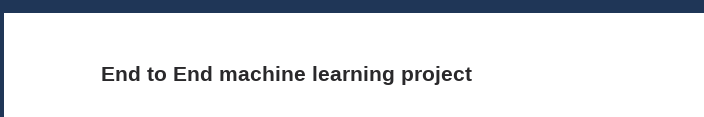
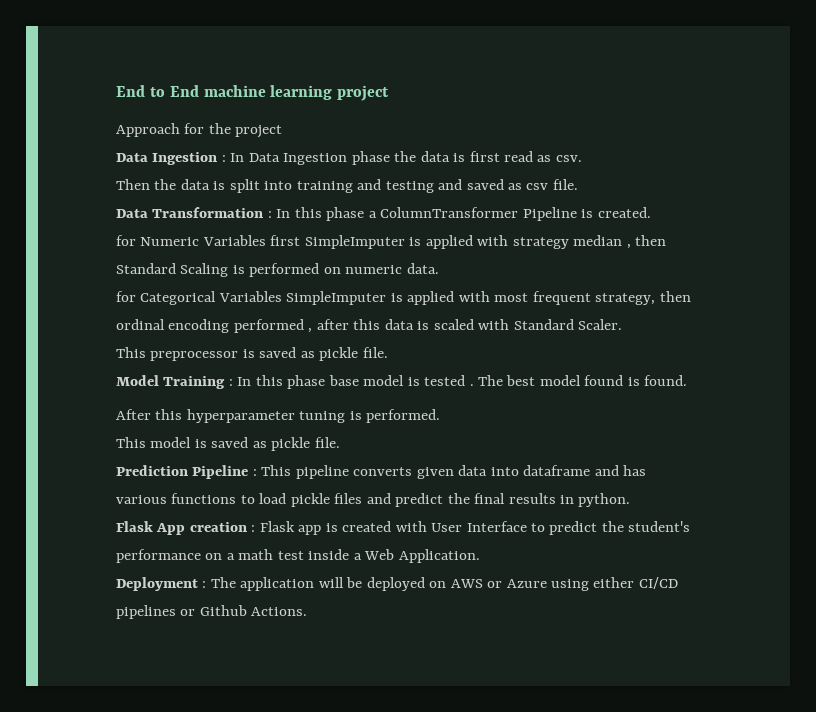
+ Approach for the project
+ Data Ingestion : In Data Ingestion phase the data is first read as csv.
+ Then the data is split into training and testing and saved as csv file.
+ Data Transformation : In this phase a ColumnTransformer Pipeline is created.
+ for Numeric Variables first SimpleImputer is applied with strategy median , then Standard Scaling is performed on numeric data.
+ for Categorical Variables SimpleImputer is applied with most frequent strategy, then ordinal encoding performed , after this data is scaled with Standard Scaler.
+ This preprocessor is saved as pickle file.
+ Model Training : In this phase base model is tested . The best model found is found.
+ After this hyperparameter tuning is performed.
+ This model is saved as pickle file.
+ Prediction Pipeline : This pipeline converts given data into dataframe and has various functions to load pickle files and predict the final results in python.
+ Flask App creation : Flask app is created with User Interface to predict the student's performance on a math test inside a Web Application.
+ Deployment : The application will be deployed on AWS or Azure using either CI/CD pipelines or Github Actions.

